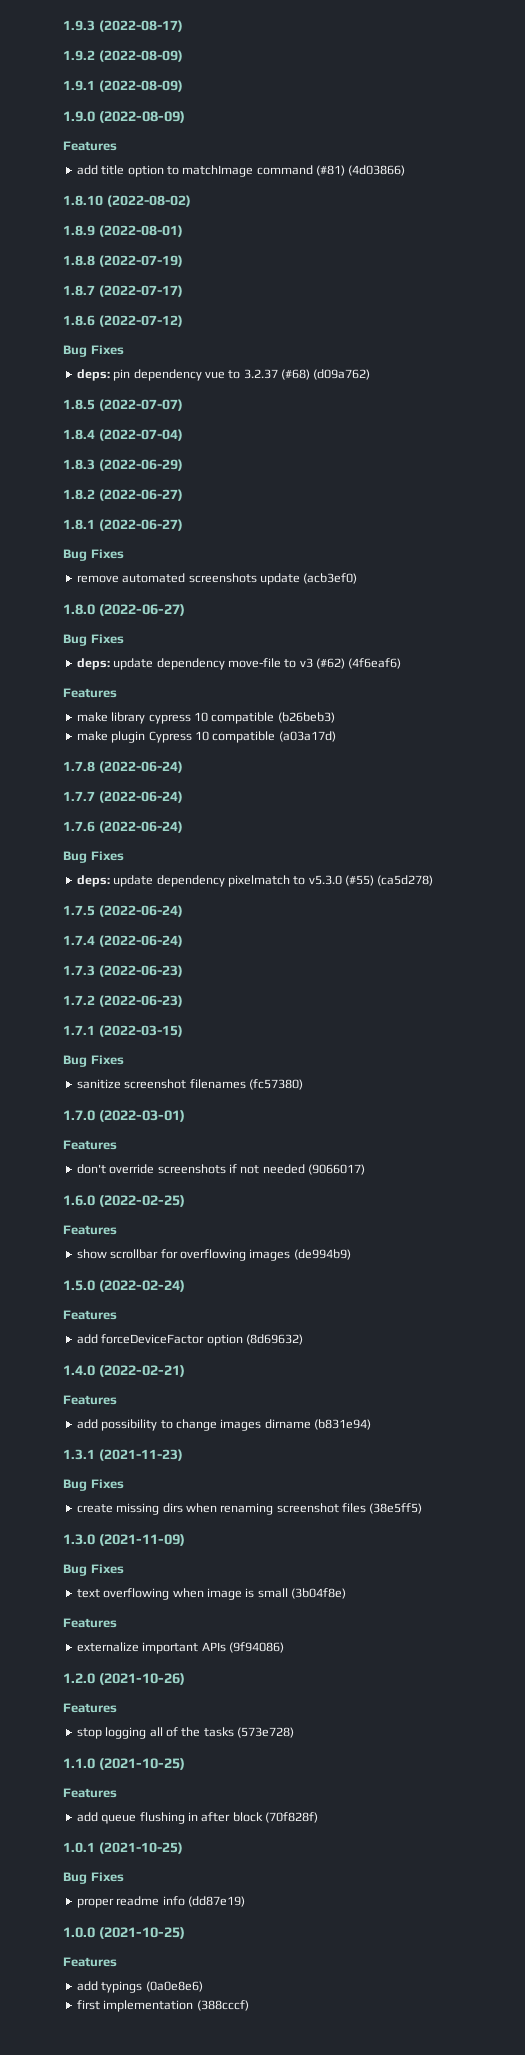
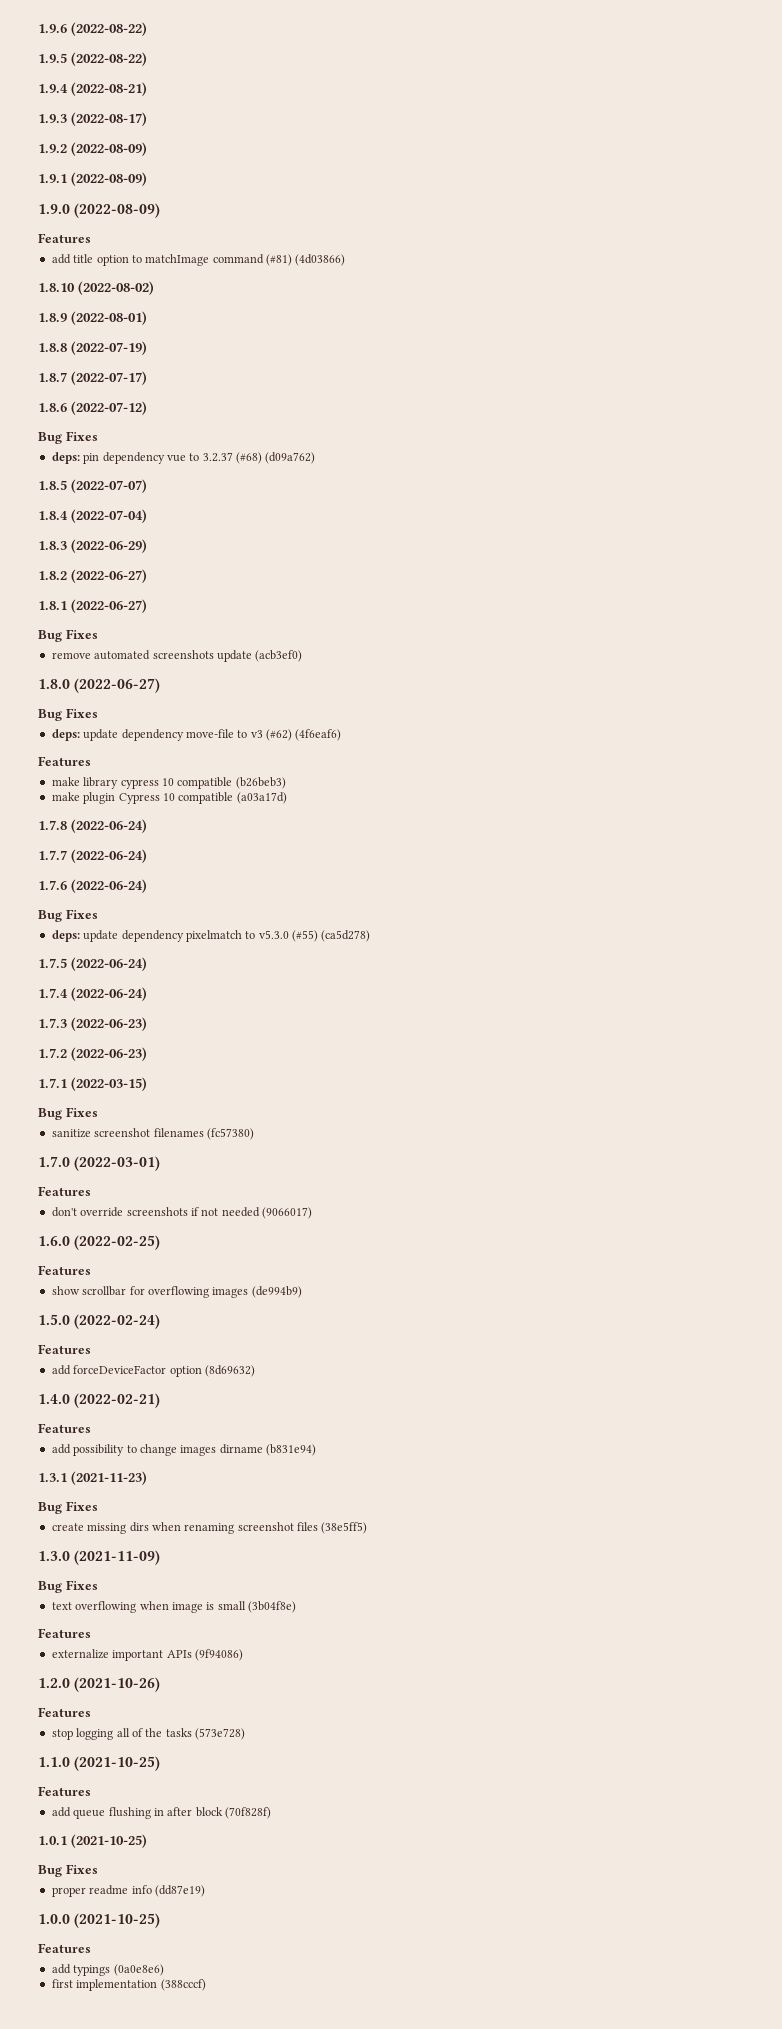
+ 1.9.6 (2022-08-22)
+ 1.9.5 (2022-08-22)
+ 1.9.4 (2022-08-21)

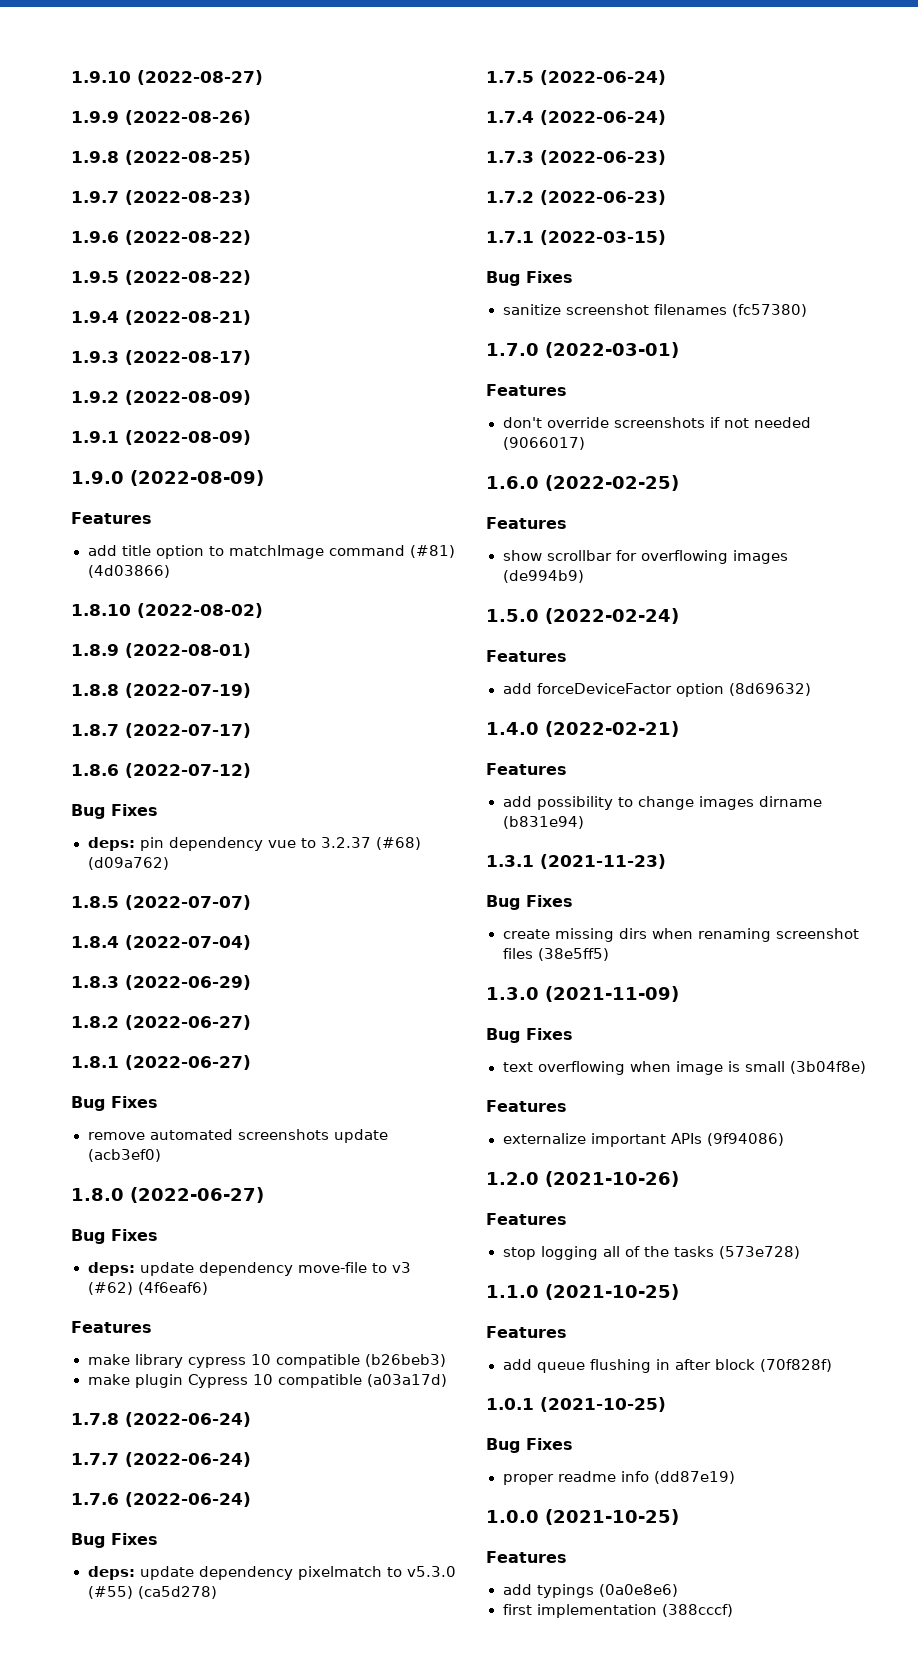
+ 1.9.10 (2022-08-27)
+ 1.9.9 (2022-08-26)
+ 1.9.8 (2022-08-25)
+ 1.9.7 (2022-08-23)

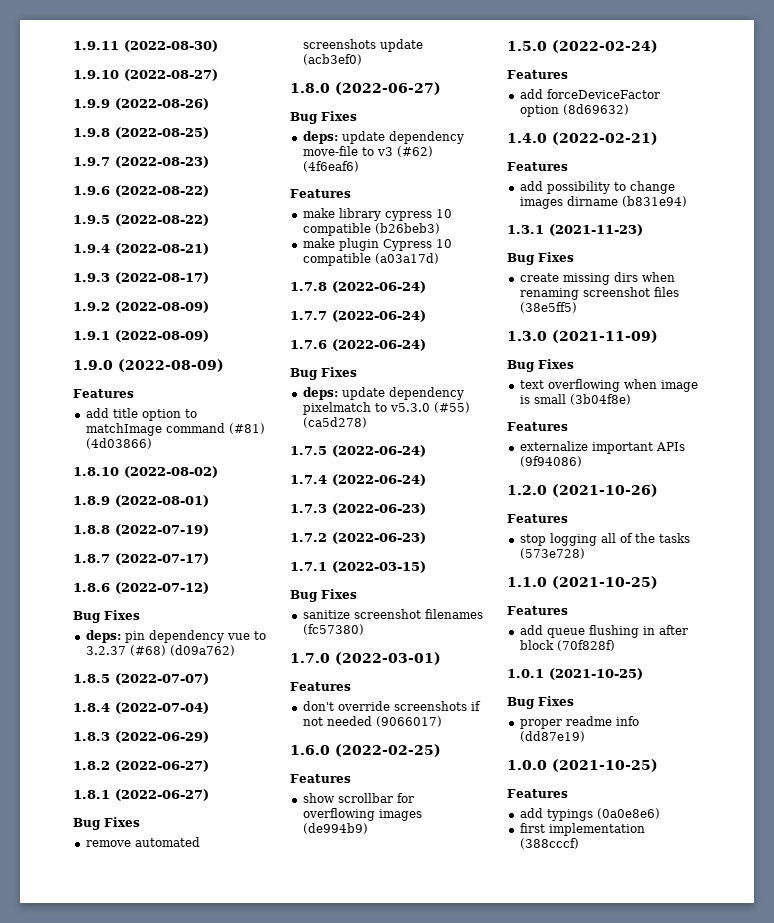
+ 1.9.11 (2022-08-30)

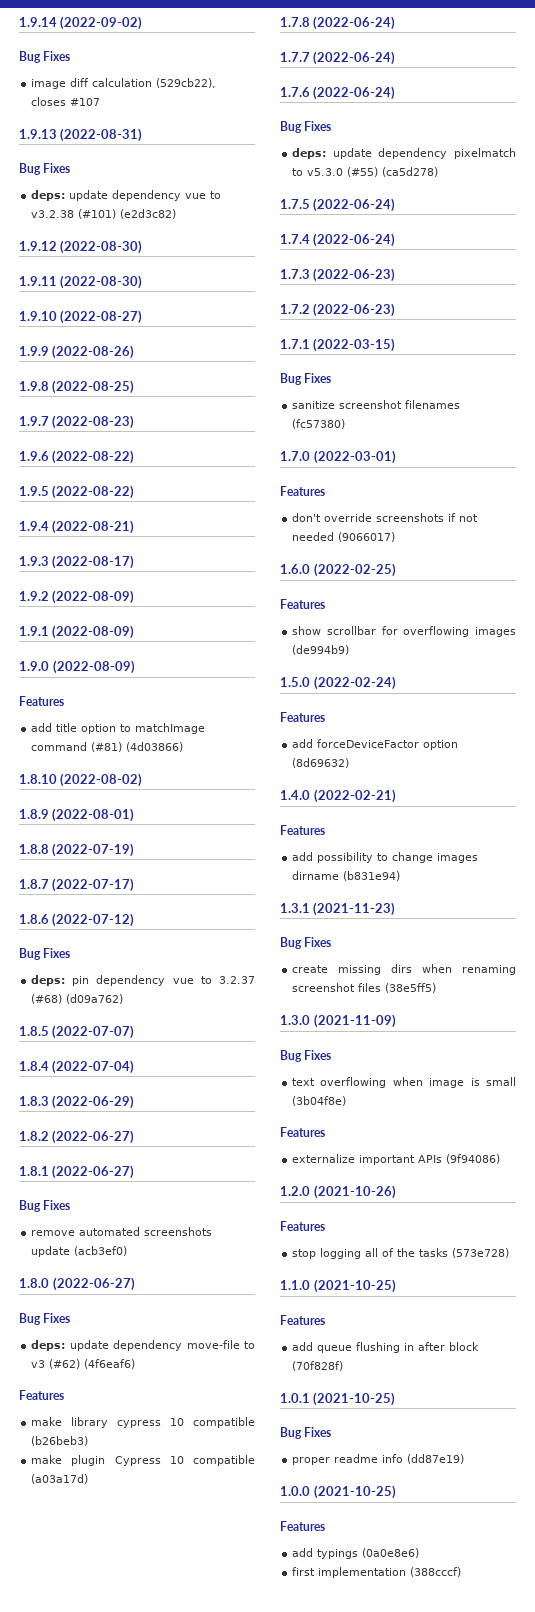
+ 1.9.14 (2022-09-02)
+ Bug Fixes
+ image diff calculation (529cb22), closes #107
+ 1.9.13 (2022-08-31)
+ Bug Fixes
+ deps: update dependency vue to v3.2.38 (#101) (e2d3c82)
+ 1.9.12 (2022-08-30)

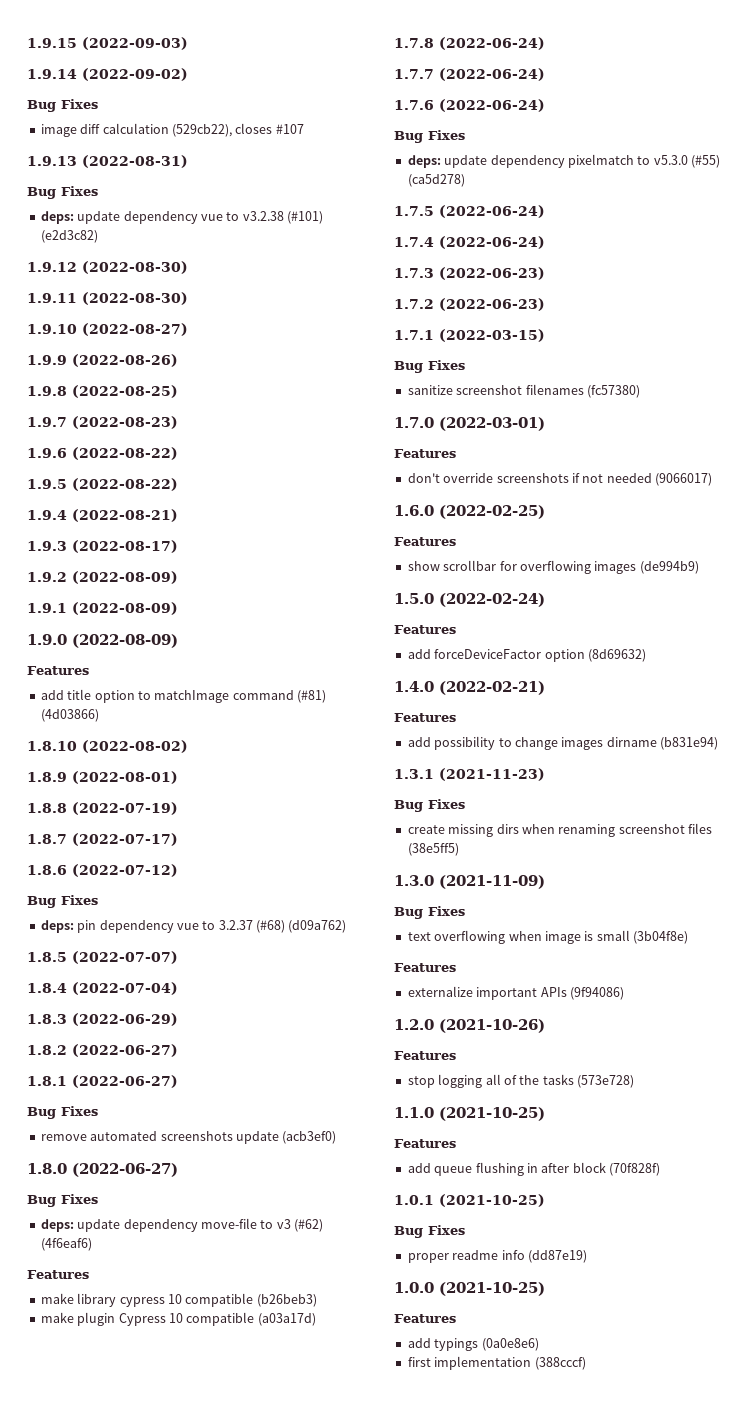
+ 1.9.15 (2022-09-03)

